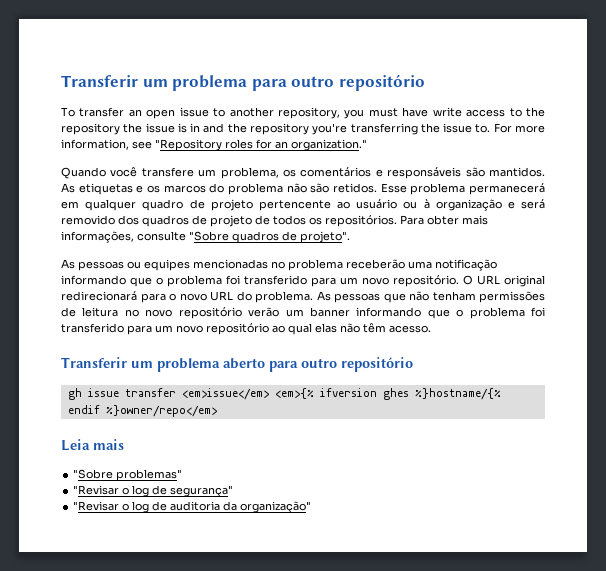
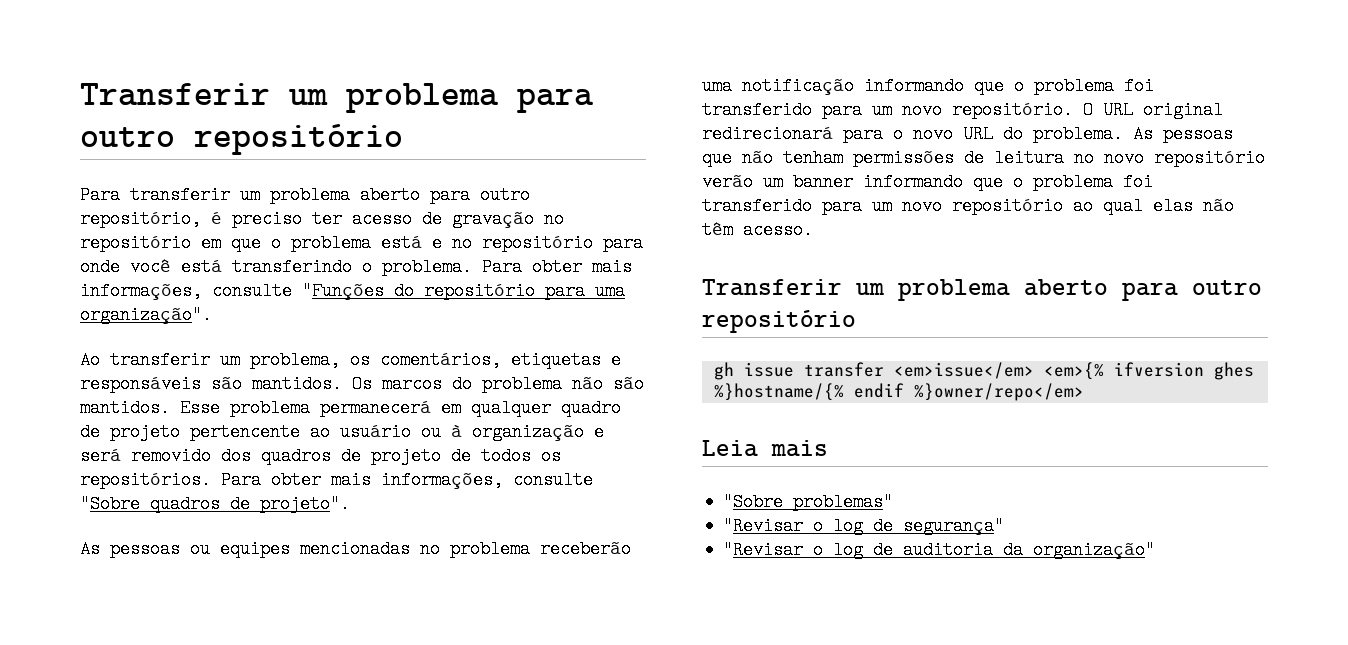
- To transfer an open issue to another repository, you must have write access to the repository the issue is in and the repository you're transferring the issue to. For more information, see "Repository roles for an organization."
- Quando você transfere um problema, os comentários e responsáveis são mantidos.
+ Para transferir um problema aberto para outro repositório, é preciso ter acesso de gravação no repositório em que o problema está e no repositório para onde você está transferindo o problema. Para obter mais informações, consulte "Funções do repositório para uma organização".
+ Ao transferir um problema, os comentários, etiquetas e responsáveis são mantidos.
- As etiquetas e os marcos do problema não são retidos.
+ Os marcos do problema não são mantidos.

